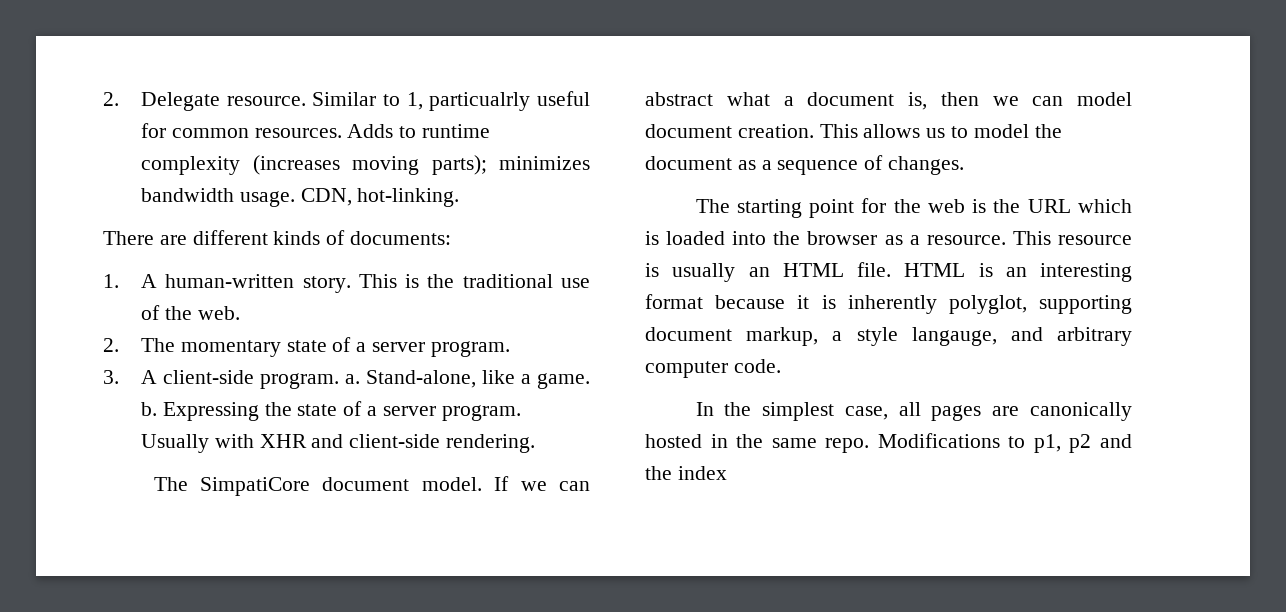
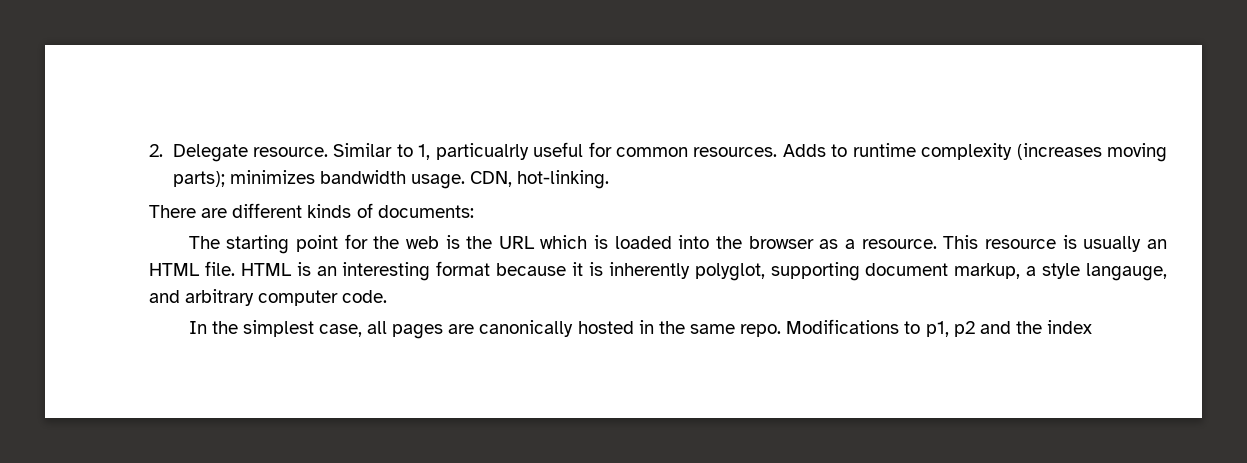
- 1. A human-written story. This is the traditional use of the web.
- 2. The momentary state of a server program.
- 3. A client-side program. a. Stand-alone, like a game. b. Expressing the state of a server program. Usually with XHR and client-side rendering.
- The SimpatiCore document model. If we can abstract what a document is, then we can model document creation. This allows us to model the document as a sequence of changes.

